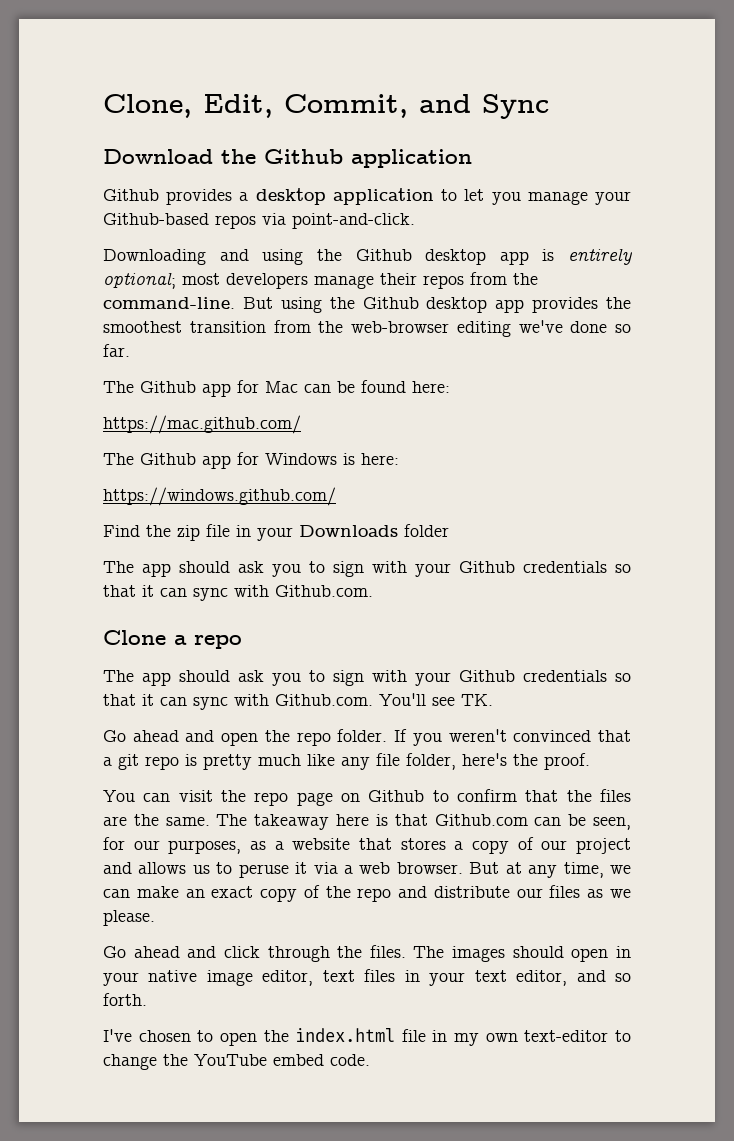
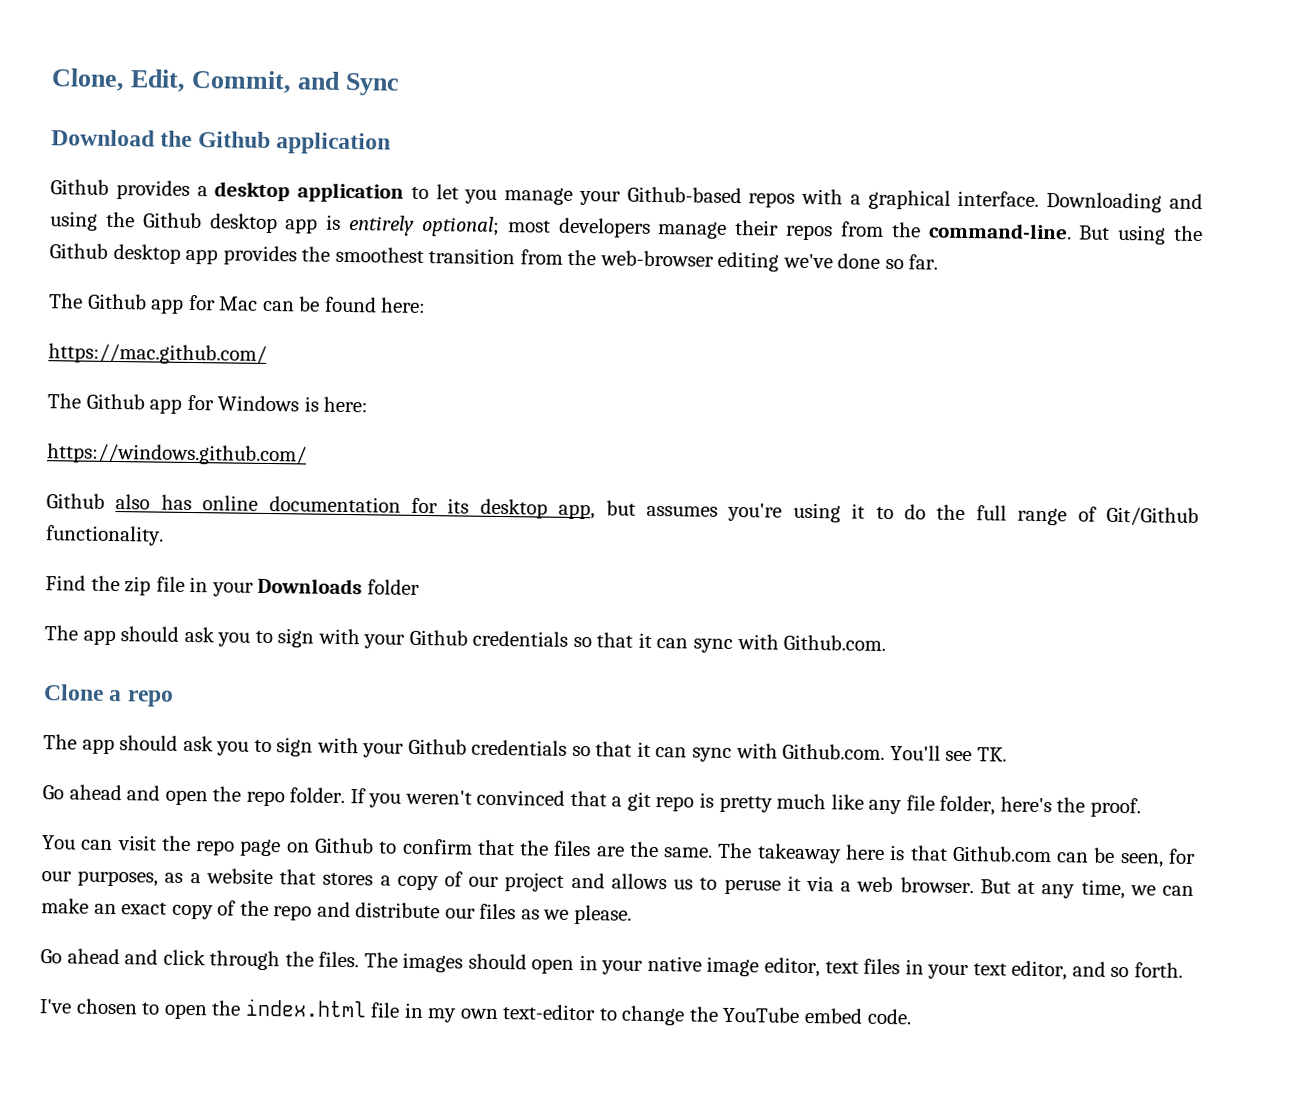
- Github provides a desktop application to let you manage your Github-based repos via point-and-click.
- Downloading and using the Github desktop app is entirely optional; most developers manage their repos from the command-line.
+ Github provides a desktop application to let you manage your Github-based repos with a graphical interface. Downloading and using the Github desktop app is entirely optional; most developers manage their repos from the command-line.
+ Github also has online documentation for its desktop app, but assumes you're using it to do the full range of Git/Github functionality.

